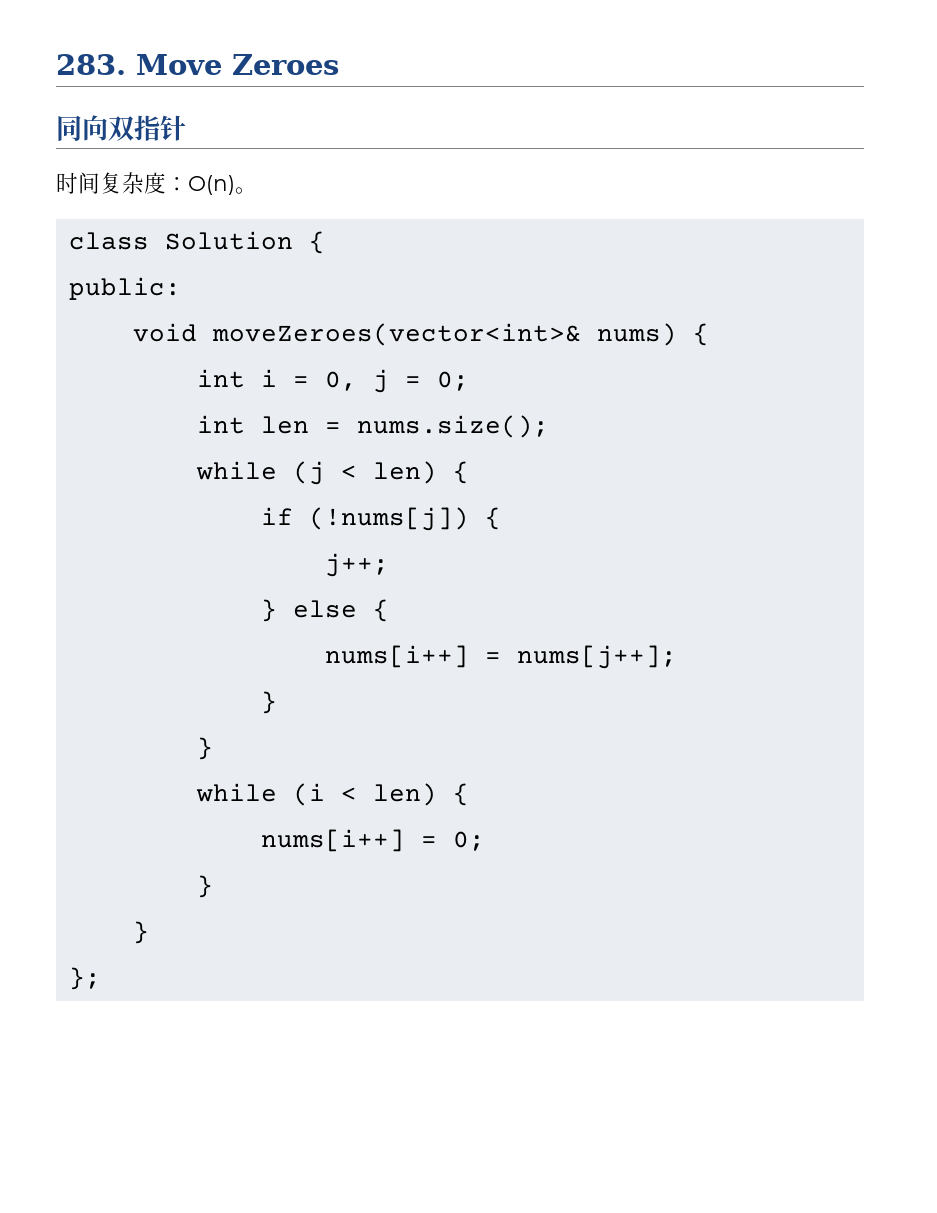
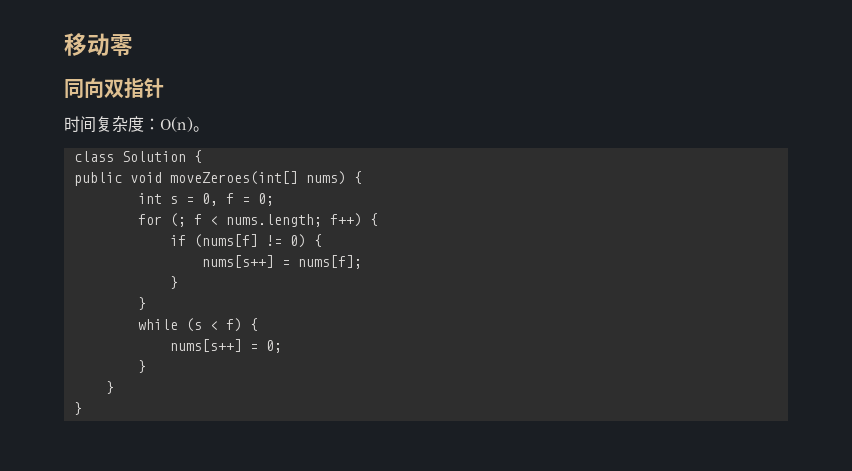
- 283. Move Zeroes
+ 移动零
- public:
- void moveZeroes(vector<int>& nums) {
+ public void moveZeroes(int[] nums) {
- int i = 0, j = 0;
- int len = nums.size();
- while (j < len) {
- if (!nums[j]) {
- j++;
- } else {
- nums[i++] = nums[j++];
+ int s = 0, f = 0;
+ for (; f < nums.length; f++) {
+ if (nums[f] != 0) {
+ nums[s++] = nums[f];
- while (i < len) {
- nums[i++] = 0;
+ while (s < f) {
+ nums[s++] = 0;
  }
  }
- };
+ }

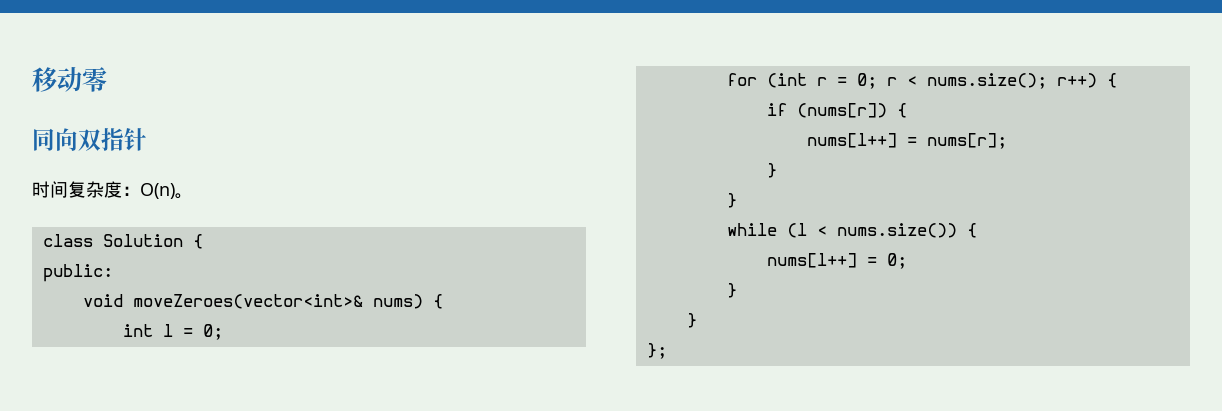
- public void moveZeroes(int[] nums) {
+ public:
+ void moveZeroes(vector<int>& nums) {
- int s = 0, f = 0;
+ int l = 0;
- for (; f < nums.length; f++) {
- if (nums[f] != 0) {
- nums[s++] = nums[f];
+ for (int r = 0; r < nums.size(); r++) {
+ if (nums[r]) {
+ nums[l++] = nums[r];
- while (s < f) {
- nums[s++] = 0;
+ while (l < nums.size()) {
+ nums[l++] = 0;
  }
  }
- }
+ };

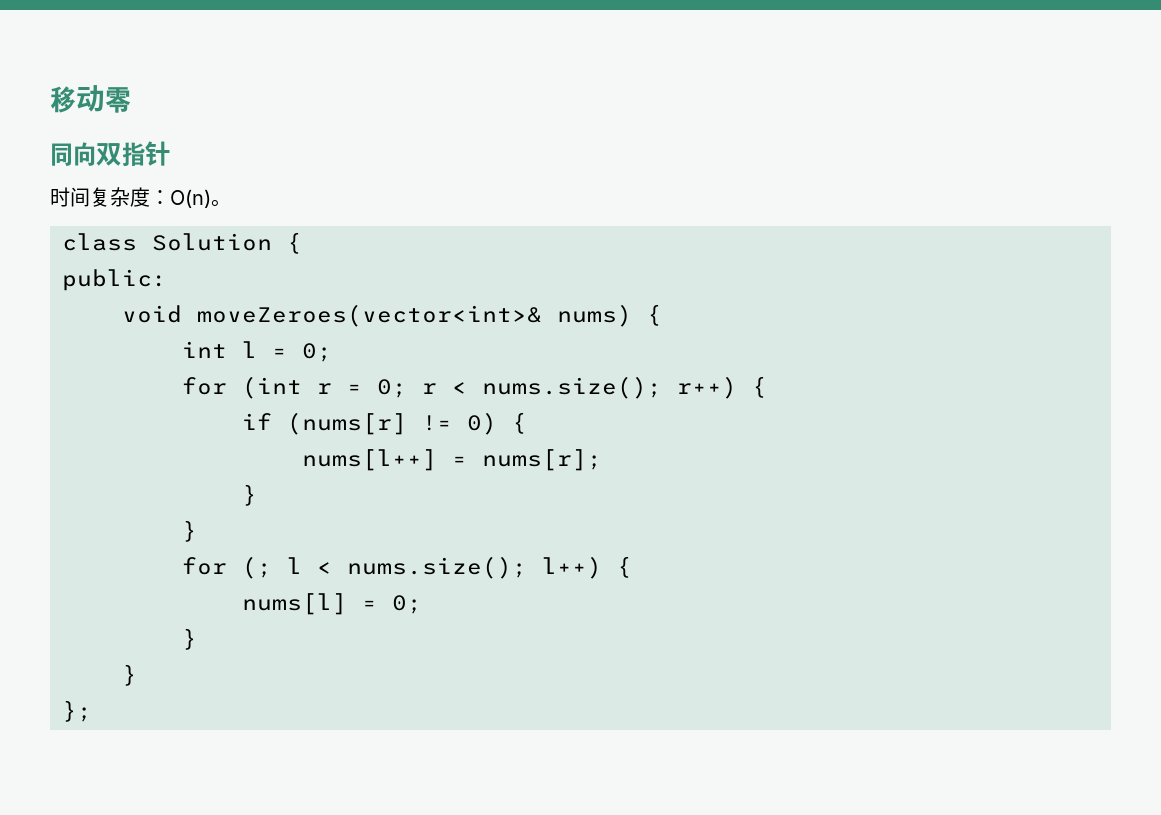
- if (nums[r]) {
+ if (nums[r] != 0) {
- while (l < nums.size()) {
- nums[l++] = 0;
+ for (; l < nums.size(); l++) {
+ nums[l] = 0;

